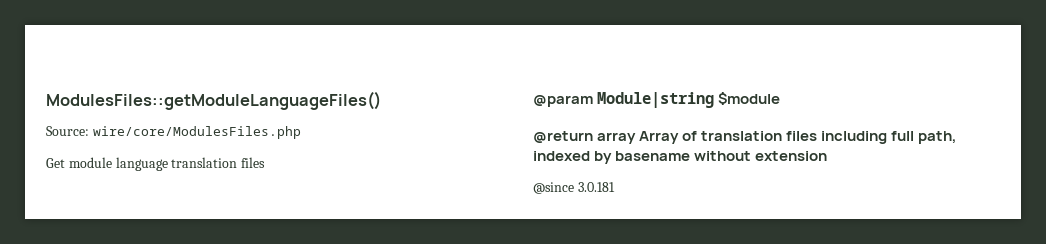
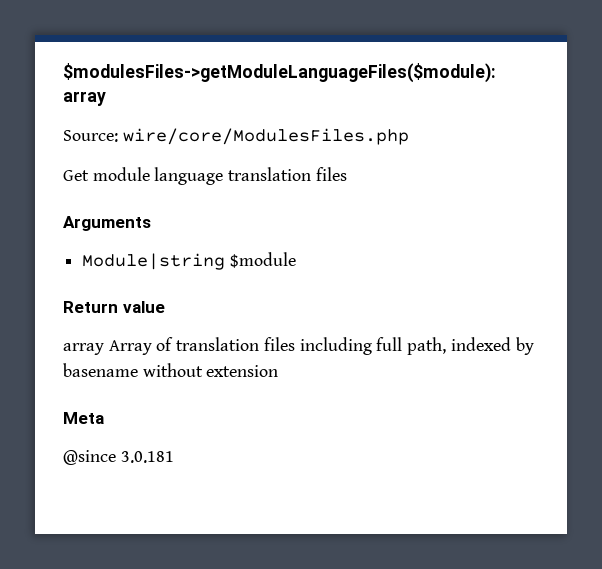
- ModulesFiles::getModuleLanguageFiles()
+ $modulesFiles->getModuleLanguageFiles($module): array
- @param Module|string $module
+ Arguments
+ Module|string $module
- @return array Array of translation files including full path, indexed by basename without extension
+ Return value
+ array Array of translation files including full path, indexed by basename without extension
+ Meta

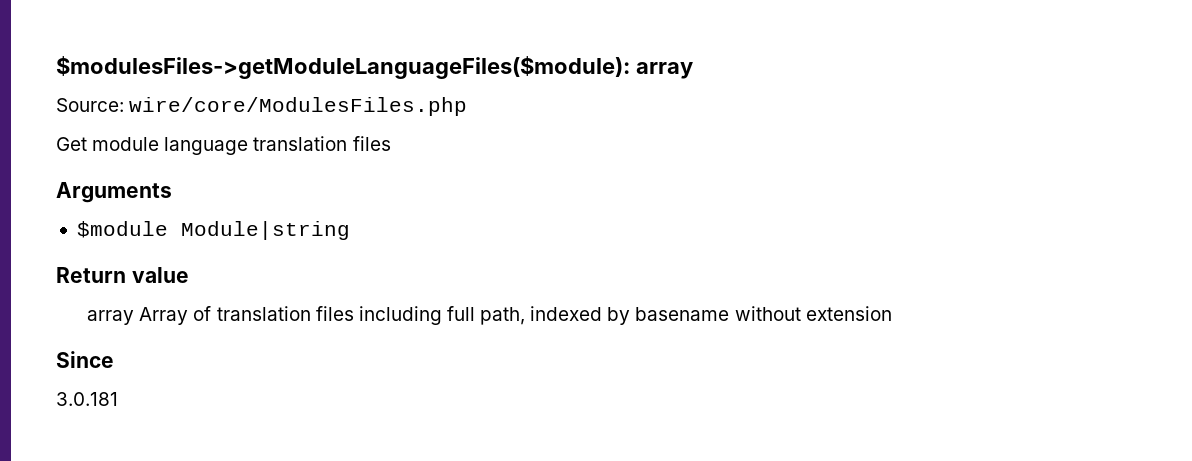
- Module|string $module
+ $module Module|string
- Meta
- @since 3.0.181
+ Since
+ 3.0.181

